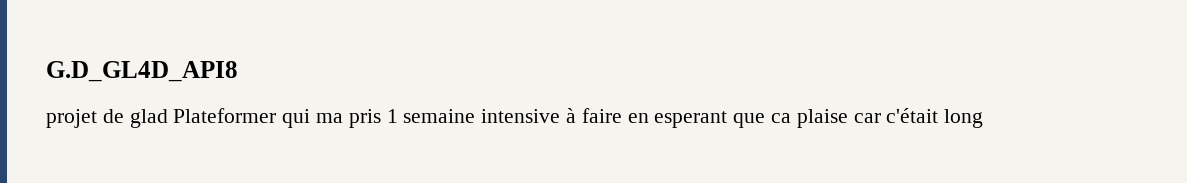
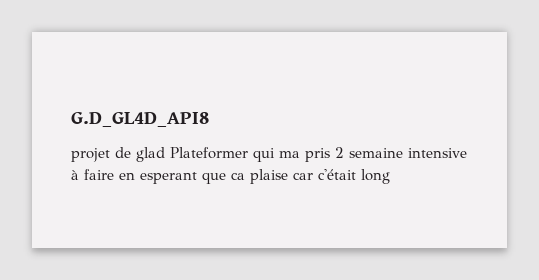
- projet de glad Plateformer qui ma pris 1 semaine intensive à faire en esperant que ca plaise car c'était long
+ projet de glad Plateformer qui ma pris 2 semaine intensive à faire en esperant que ca plaise car c'était long

